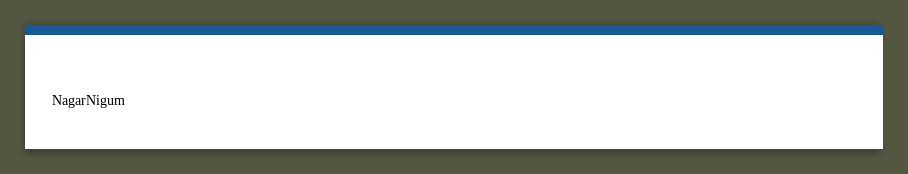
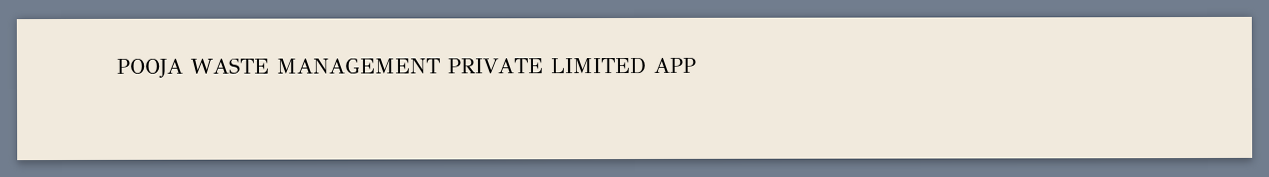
- NagarNigum
+ POOJA WASTE MANAGEMENT PRIVATE LIMITED APP

